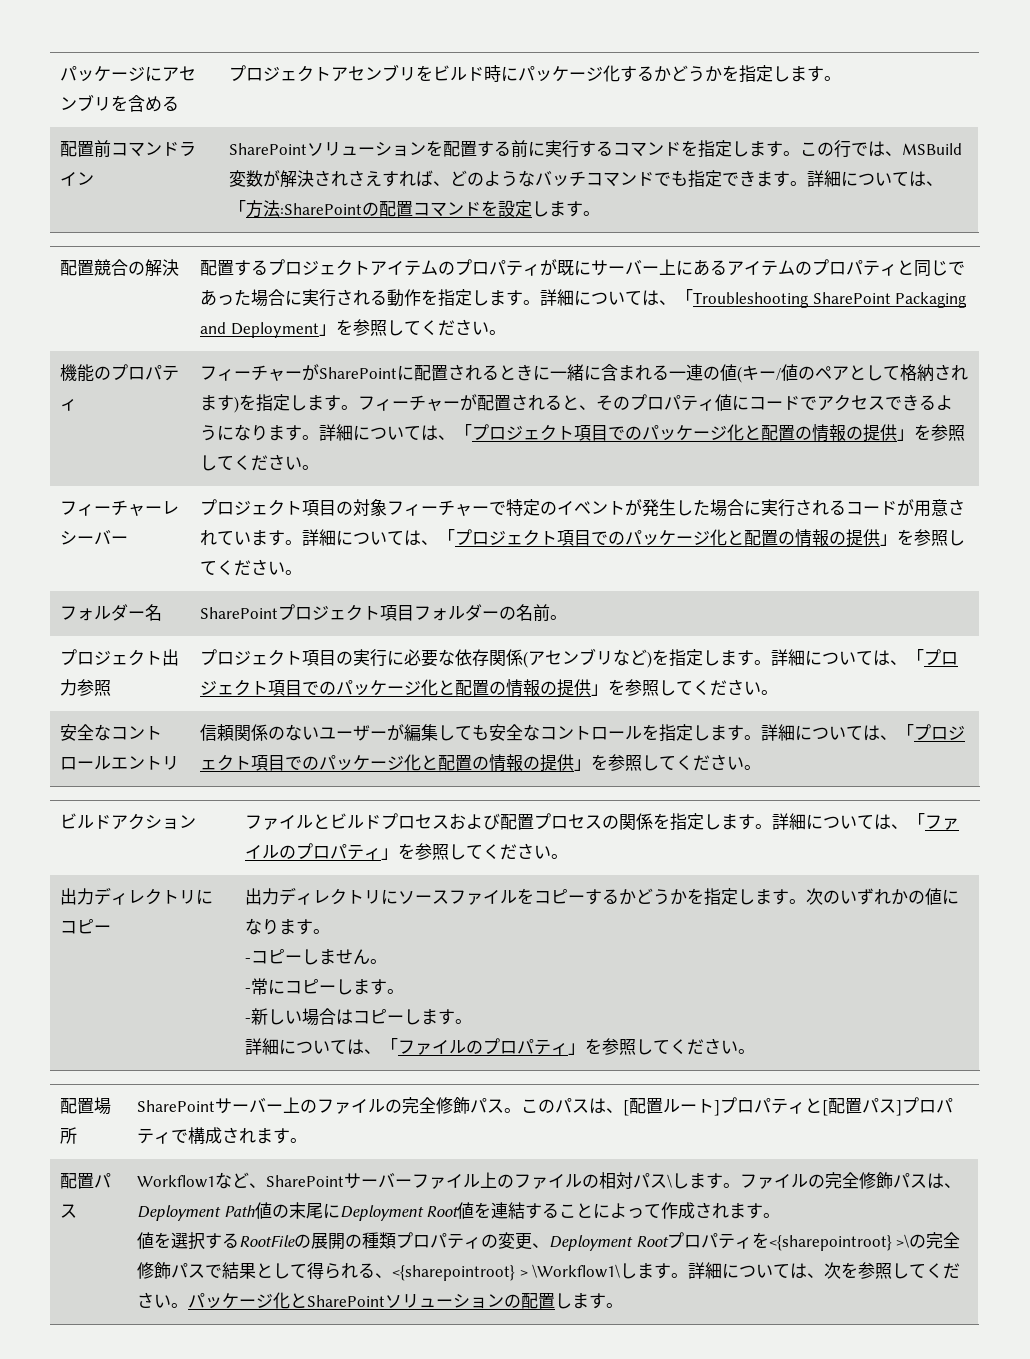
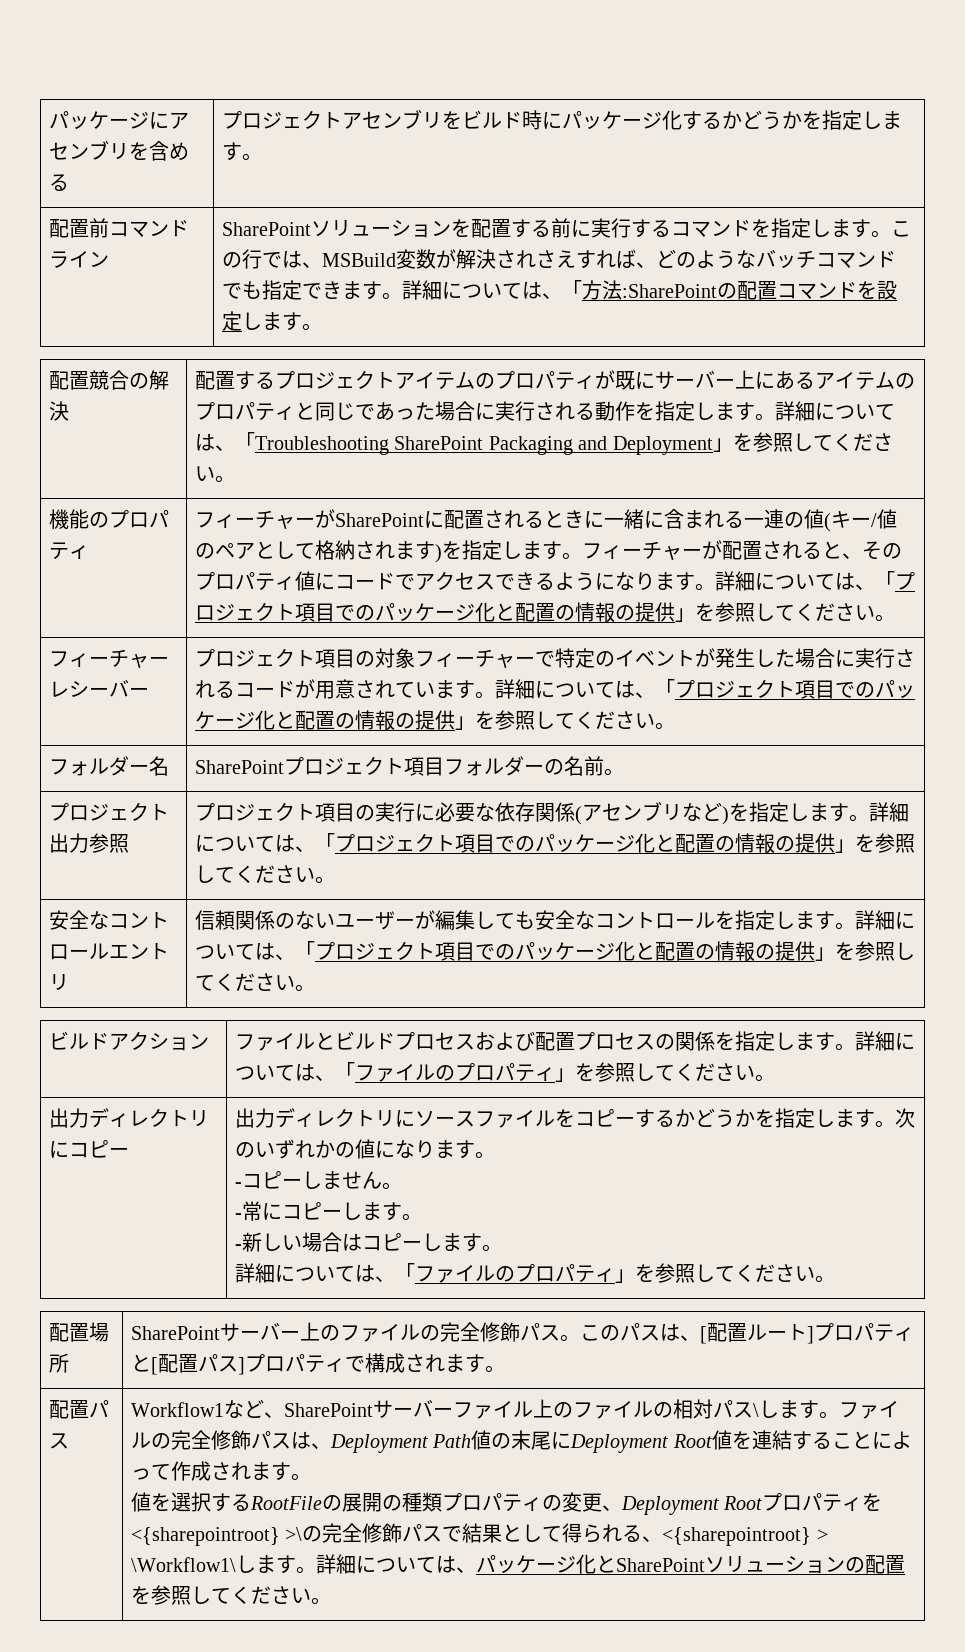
- 詳細については、次を参照してください。パッケージ化とSharePointソリューションの配置します。
+ 詳細については、パッケージ化とSharePointソリューションの配置を参照してください。

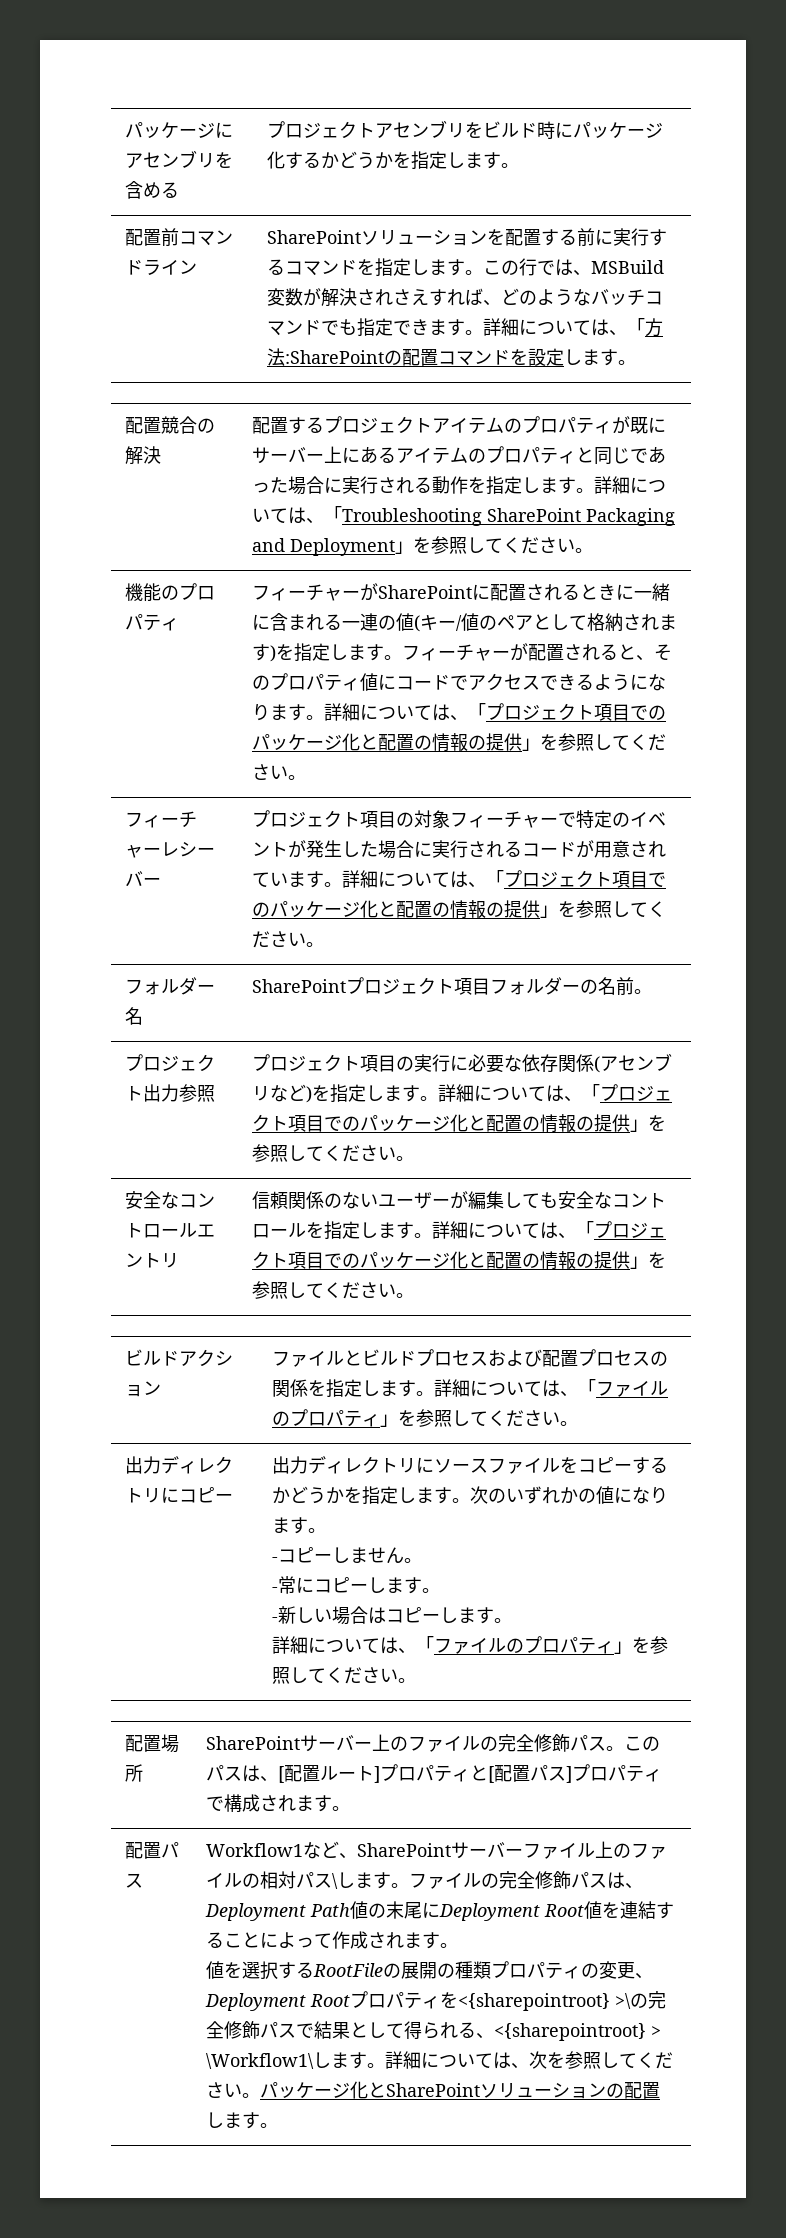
- 詳細については、パッケージ化とSharePointソリューションの配置を参照してください。
+ 詳細については、次を参照してください。パッケージ化とSharePointソリューションの配置します。

